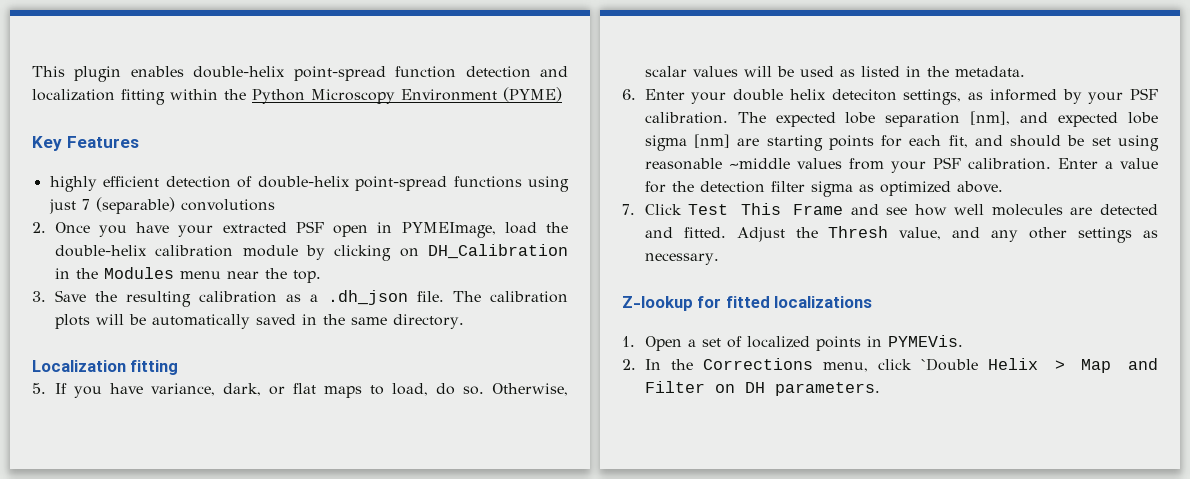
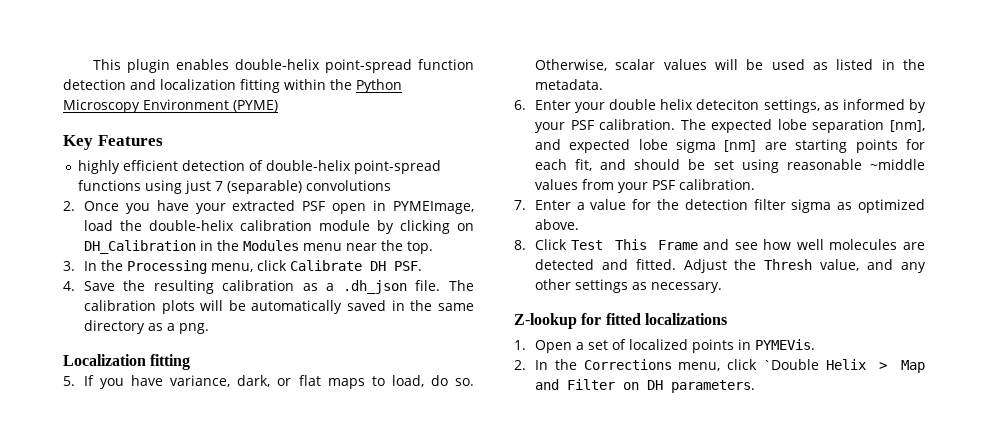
- 3. Save the resulting calibration as a .dh_json file.
+ 3. In the Processing menu, click Calibrate DH PSF.
+ 4. Save the resulting calibration as a .dh_json file.
- The calibration plots will be automatically saved in the same directory.
+ The calibration plots will be automatically saved in the same directory as a png.
- The expected lobe separation [nm], and expected lobe sigma [nm] are starting points for each fit, and should be set using reasonable ~middle values from your PSF calibration. Enter a value for the detection filter sigma as optimized above.
+ The expected lobe separation [nm], and expected lobe sigma [nm] are starting points for each fit, and should be set using reasonable ~middle values from your PSF calibration.
+ 7. Enter a value for the detection filter sigma as optimized above.
- 7. Click Test This Frame and see how well molecules are detected and fitted.
+ 8. Click Test This Frame and see how well molecules are detected and fitted.

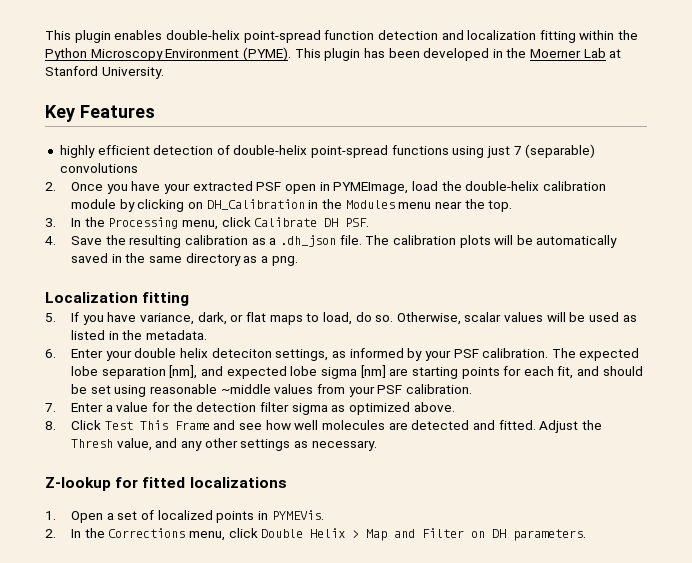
- This plugin enables double-helix point-spread function detection and localization fitting within the Python Microscopy Environment (PYME)
+ This plugin enables double-helix point-spread function detection and localization fitting within the Python Microscopy Environment (PYME). This plugin has been developed in the Moerner Lab at Stanford University.
- 2. In the Corrections menu, click `Double Helix > Map and Filter on DH parameters.
+ 2. In the Corrections menu, click Double Helix > Map and Filter on DH parameters.

